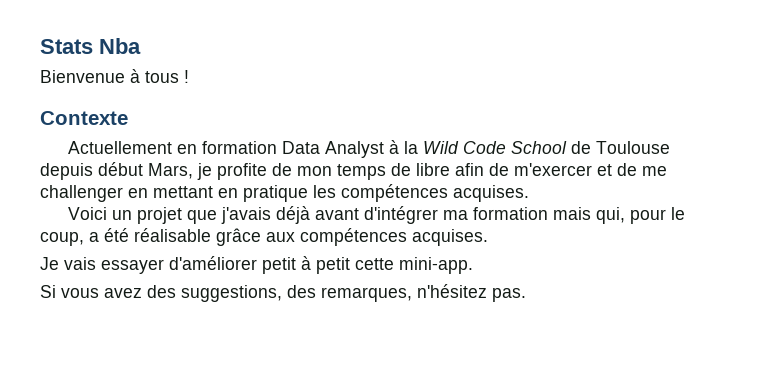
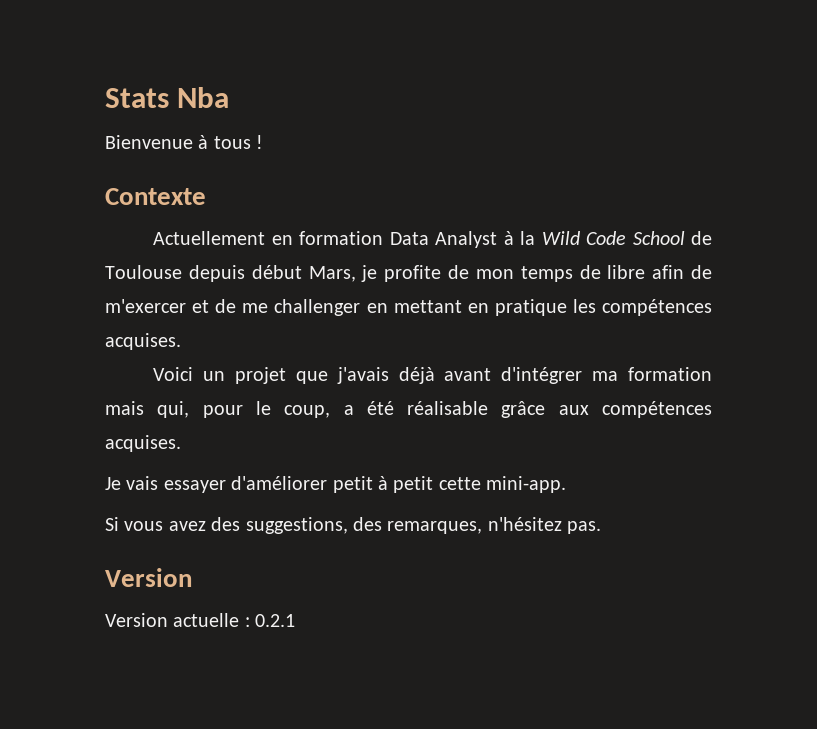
  Si vous avez des suggestions, des remarques, n'hésitez pas.
+ Version
+ Version actuelle : 0.2.1

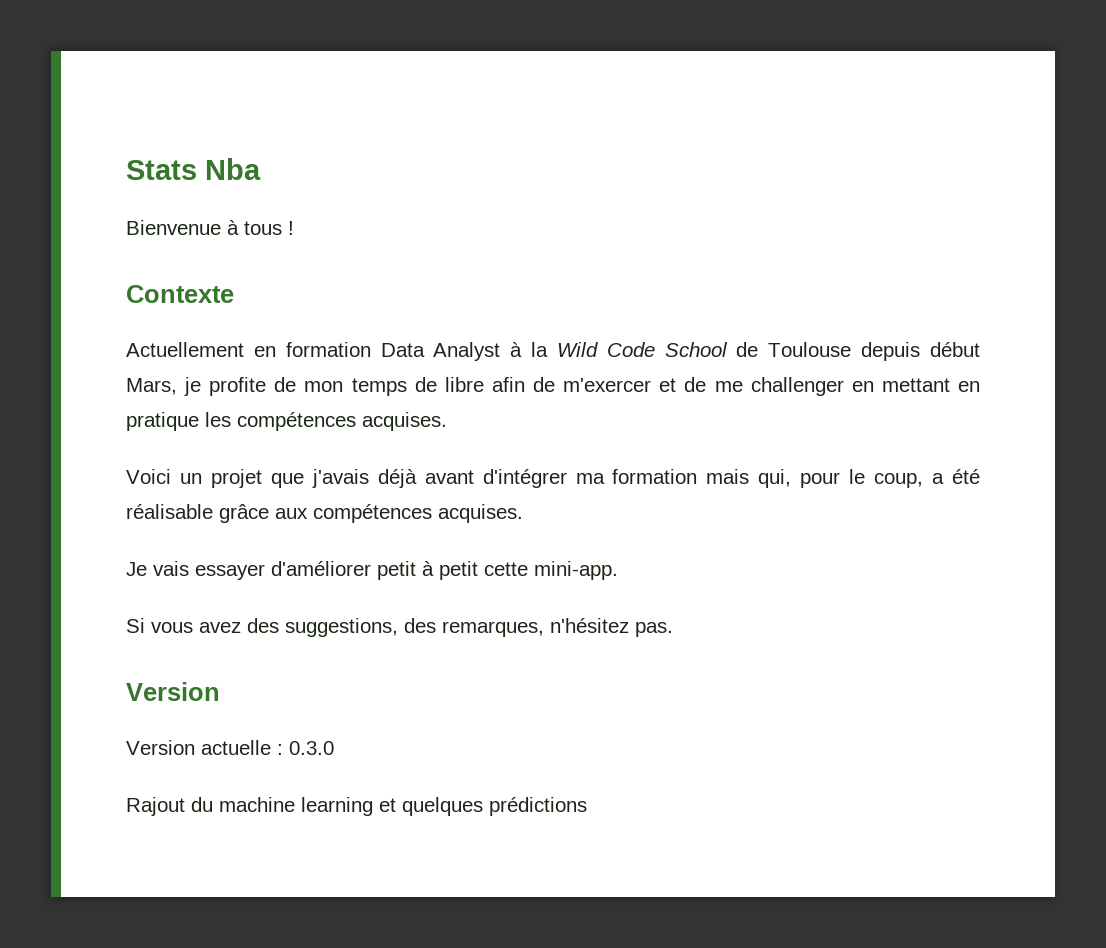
- Version actuelle : 0.2.1
+ Version actuelle : 0.3.0
+ Rajout du machine learning et quelques prédictions

